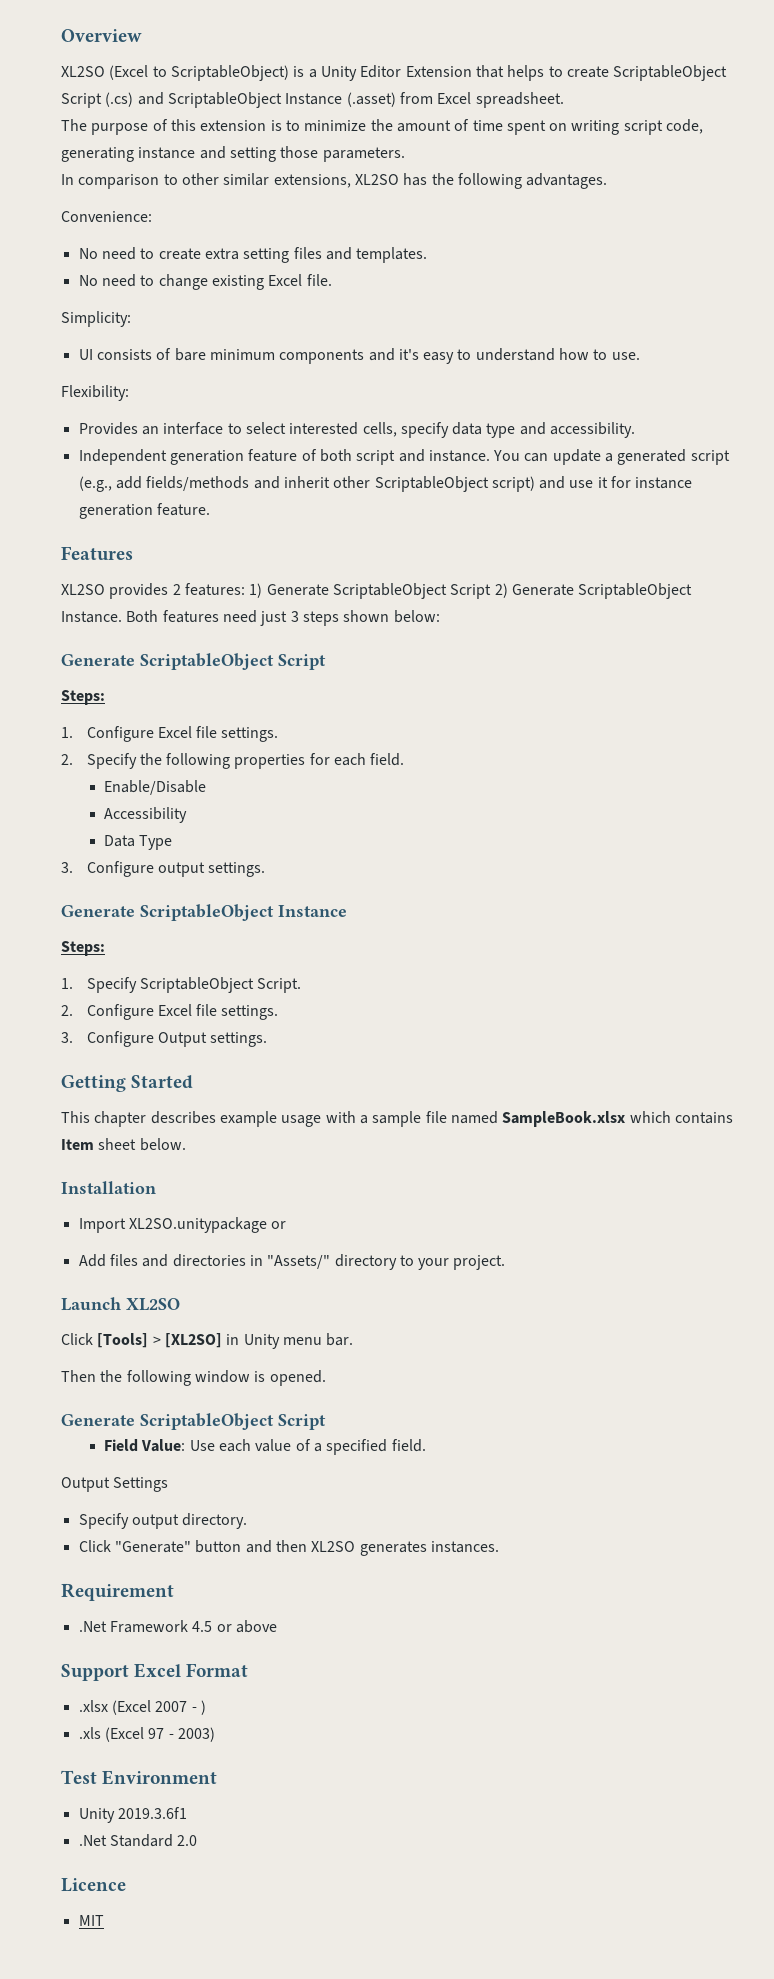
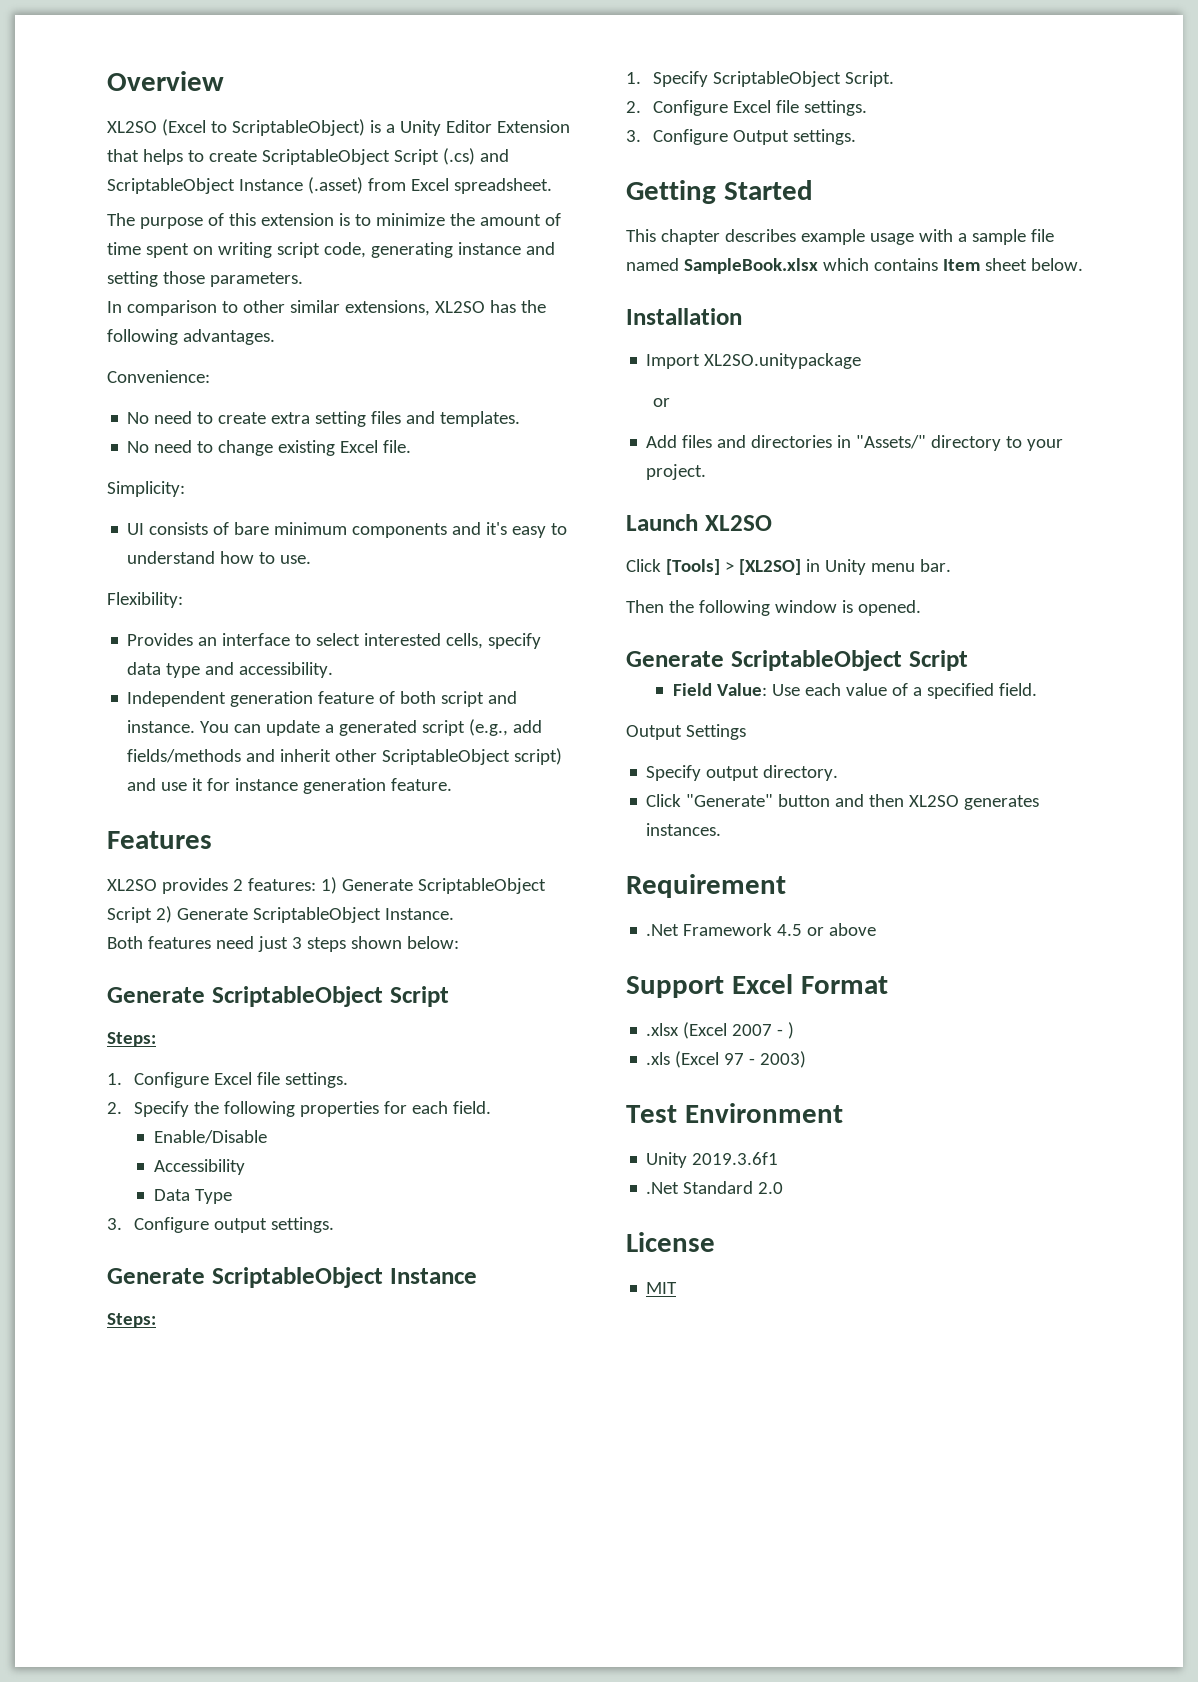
- XL2SO provides 2 features: 1) Generate ScriptableObject Script 2) Generate ScriptableObject Instance. Both features need just 3 steps shown below:
+ XL2SO provides 2 features: 1) Generate ScriptableObject Script 2) Generate ScriptableObject Instance.
+ Both features need just 3 steps shown below:
- Import XL2SO.unitypackage or
+ Import XL2SO.unitypackage
+ or
- Licence
+ License

